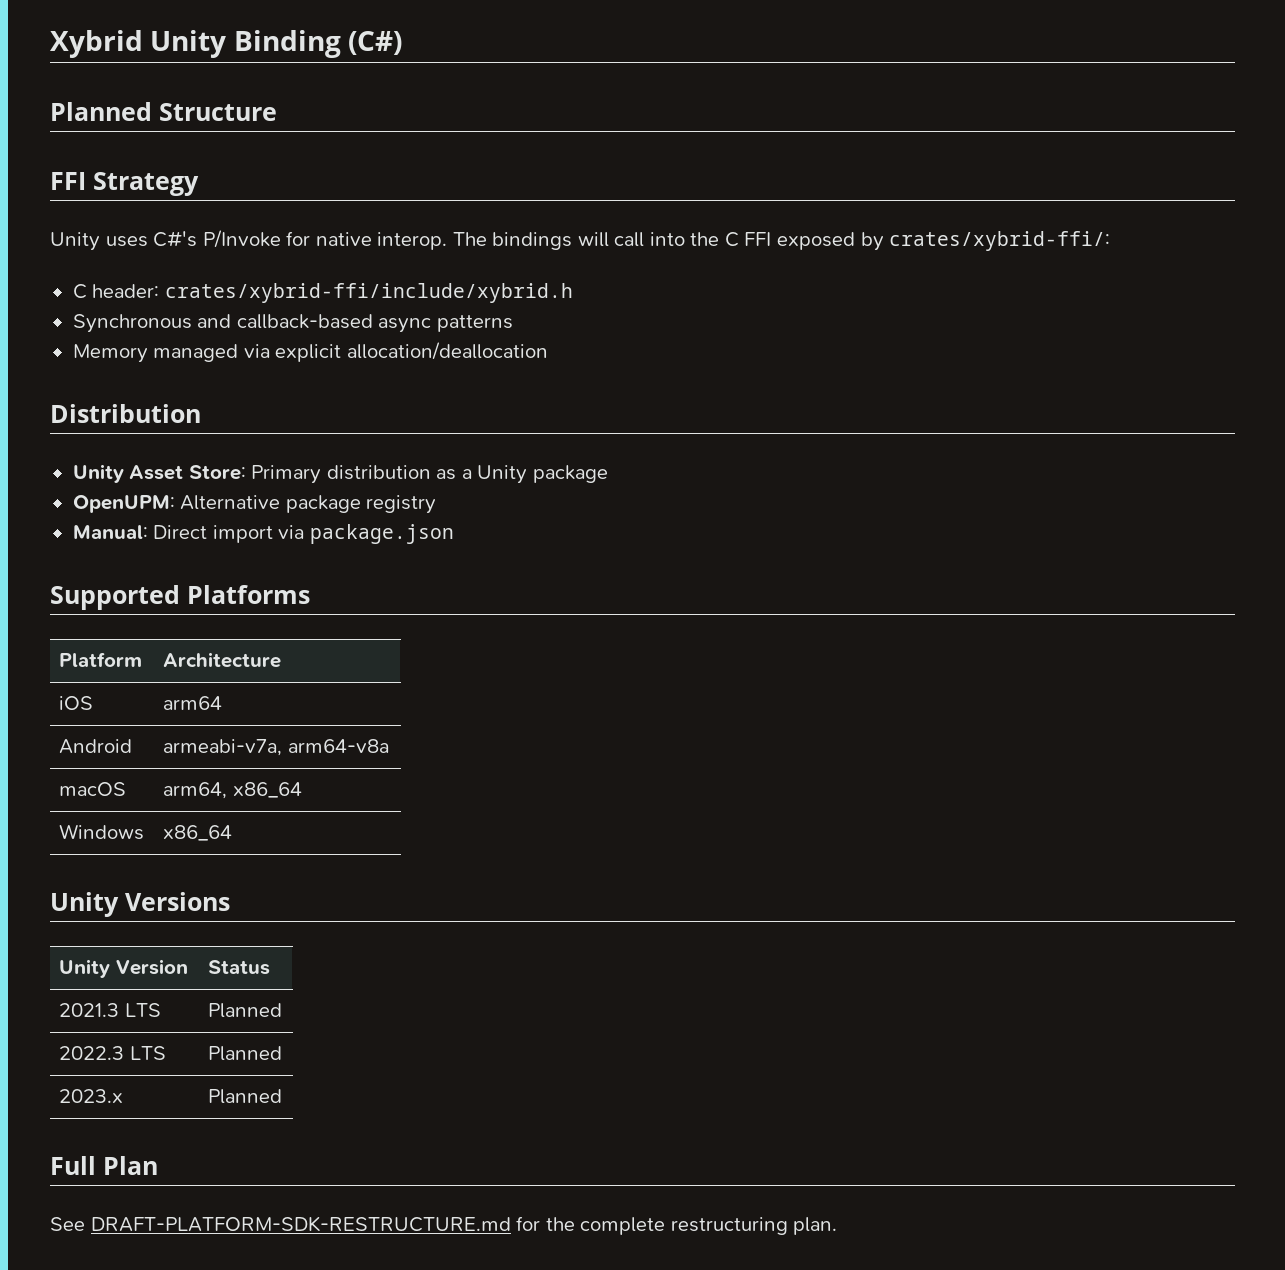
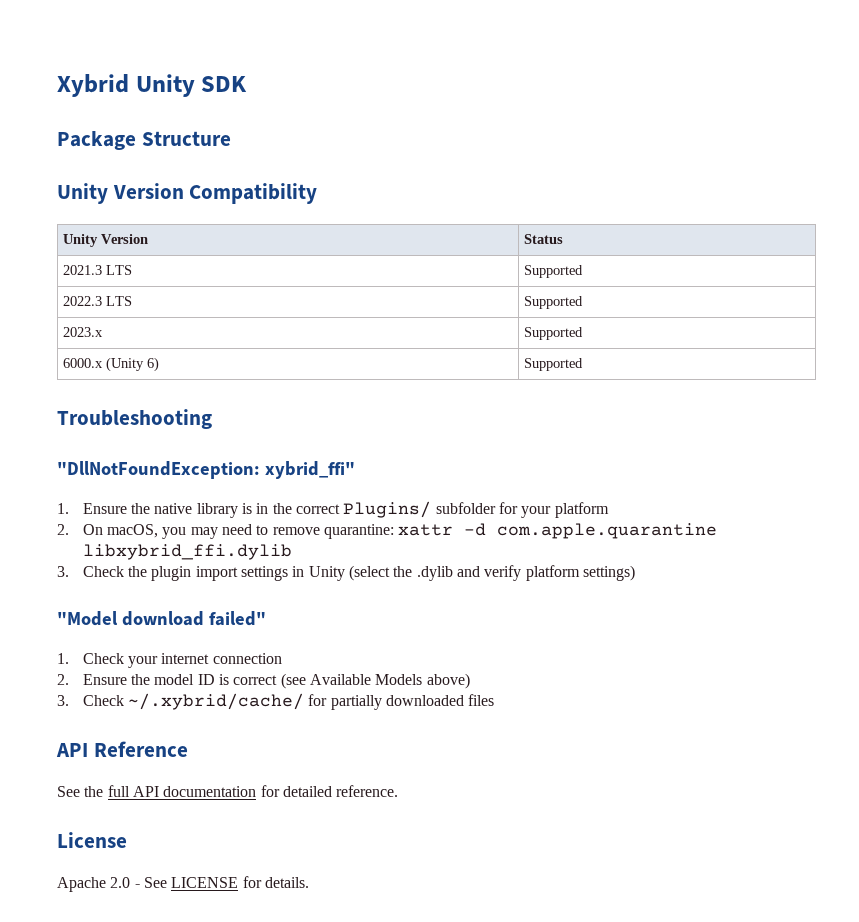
- Xybrid Unity Binding (C#)
- Planned Structure
+ Xybrid Unity SDK
+ Package Structure
- FFI Strategy
- Unity uses C#'s P/Invoke for native interop. The bindings will call into the C FFI exposed by crates/xybrid-ffi/:
- C header: crates/xybrid-ffi/include/xybrid.h
- Synchronous and callback-based async patterns
- Memory managed via explicit allocation/deallocation
- Distribution
- Unity Asset Store: Primary distribution as a Unity package
- OpenUPM: Alternative package registry
- Manual: Direct import via package.json
- Supported Platforms
- Platform | Architecture
- iOS | arm64
- Android | armeabi-v7a, arm64-v8a
- macOS | arm64, x86_64
- Windows | x86_64
- Unity Versions
+ Unity Version Compatibility
- 2021.3 LTS | Planned
+ 2021.3 LTS | Supported
- 2022.3 LTS | Planned
+ 2022.3 LTS | Supported
- 2023.x | Planned
- Full Plan
- See DRAFT-PLATFORM-SDK-RESTRUCTURE.md for the complete restructuring plan.
+ 2023.x | Supported
+ 6000.x (Unity 6) | Supported
+ Troubleshooting
+ "DllNotFoundException: xybrid_ffi"
+ 1. Ensure the native library is in the correct Plugins/ subfolder for your platform
+ 2. On macOS, you may need to remove quarantine: xattr -d com.apple.quarantine libxybrid_ffi.dylib
+ 3. Check the plugin import settings in Unity (select the .dylib and verify platform settings)
+ "Model download failed"
+ 1. Check your internet connection
+ 2. Ensure the model ID is correct (see Available Models above)
+ 3. Check ~/.xybrid/cache/ for partially downloaded files
+ API Reference
+ See the full API documentation for detailed reference.
+ License
+ Apache 2.0 - See LICENSE for details.

